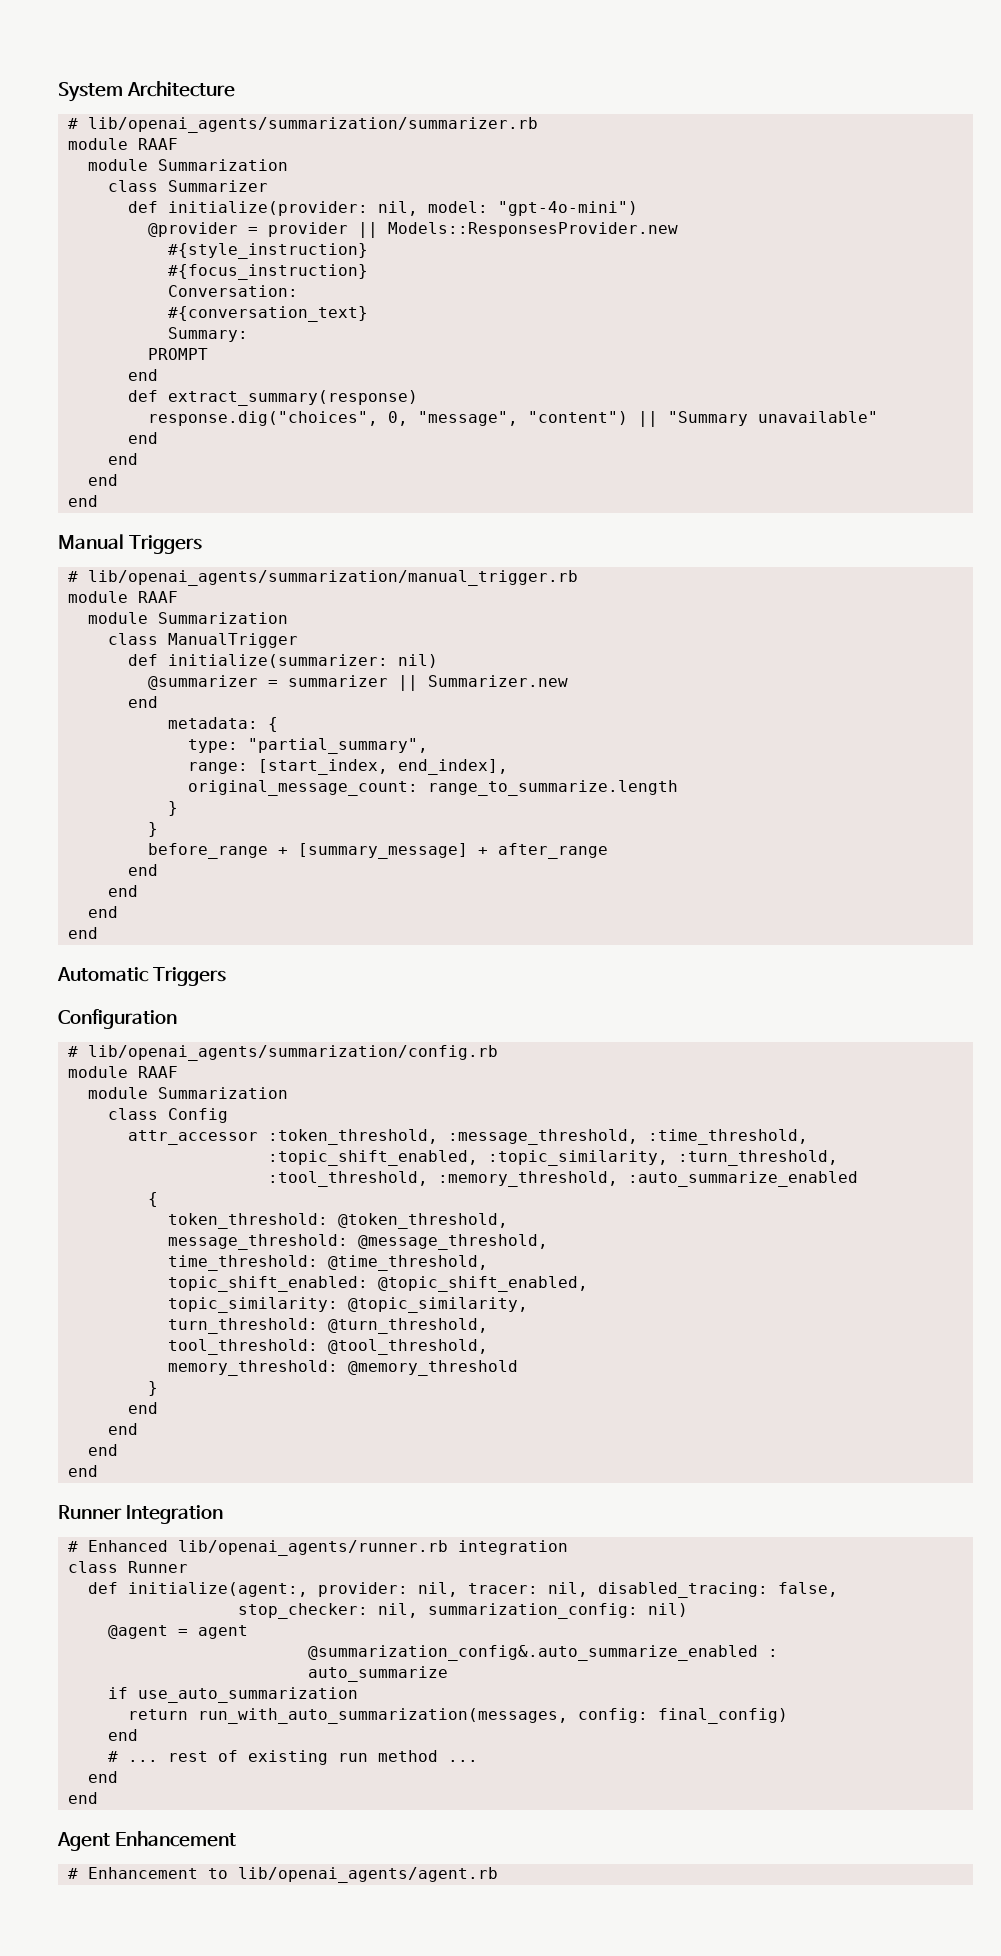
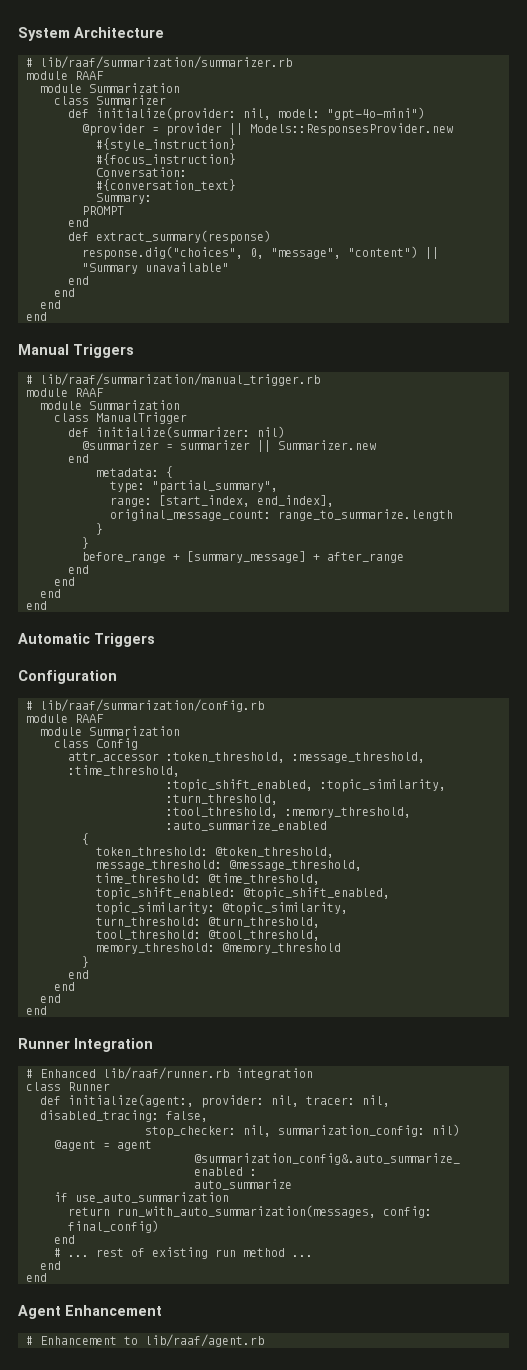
- # lib/openai_agents/summarization/summarizer.rb
+ # lib/raaf/summarization/summarizer.rb
- # lib/openai_agents/summarization/manual_trigger.rb
+ # lib/raaf/summarization/manual_trigger.rb
- # lib/openai_agents/summarization/config.rb
+ # lib/raaf/summarization/config.rb
- # Enhanced lib/openai_agents/runner.rb integration
+ # Enhanced lib/raaf/runner.rb integration
- # Enhancement to lib/openai_agents/agent.rb
+ # Enhancement to lib/raaf/agent.rb

